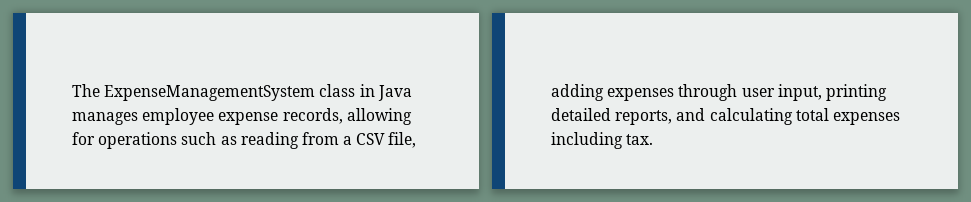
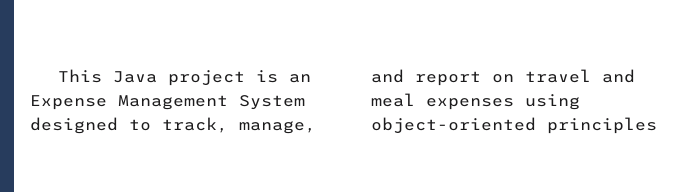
- The ExpenseManagementSystem class in Java manages employee expense records, allowing for operations such as reading from a CSV file, adding expenses through user input, printing detailed reports, and calculating total expenses including tax.
+ This Java project is an Expense Management System designed to track, manage, and report on travel and meal expenses using object-oriented principles

